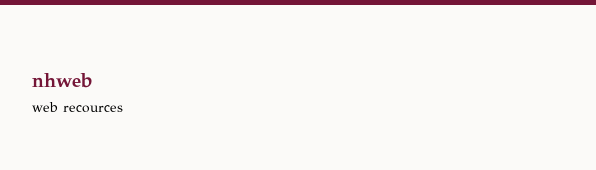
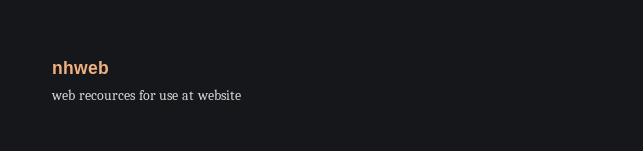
- web recources
+ web recources for use at website

